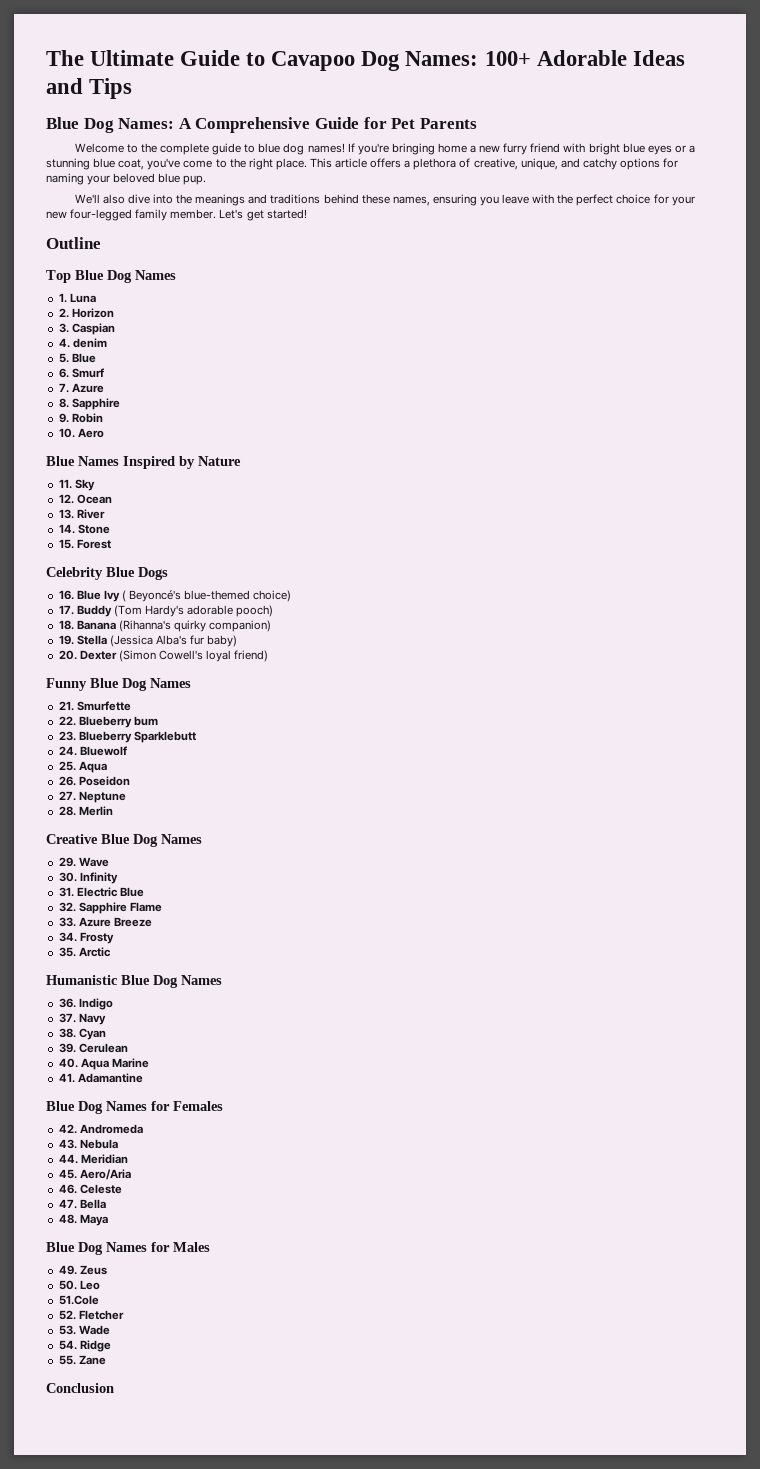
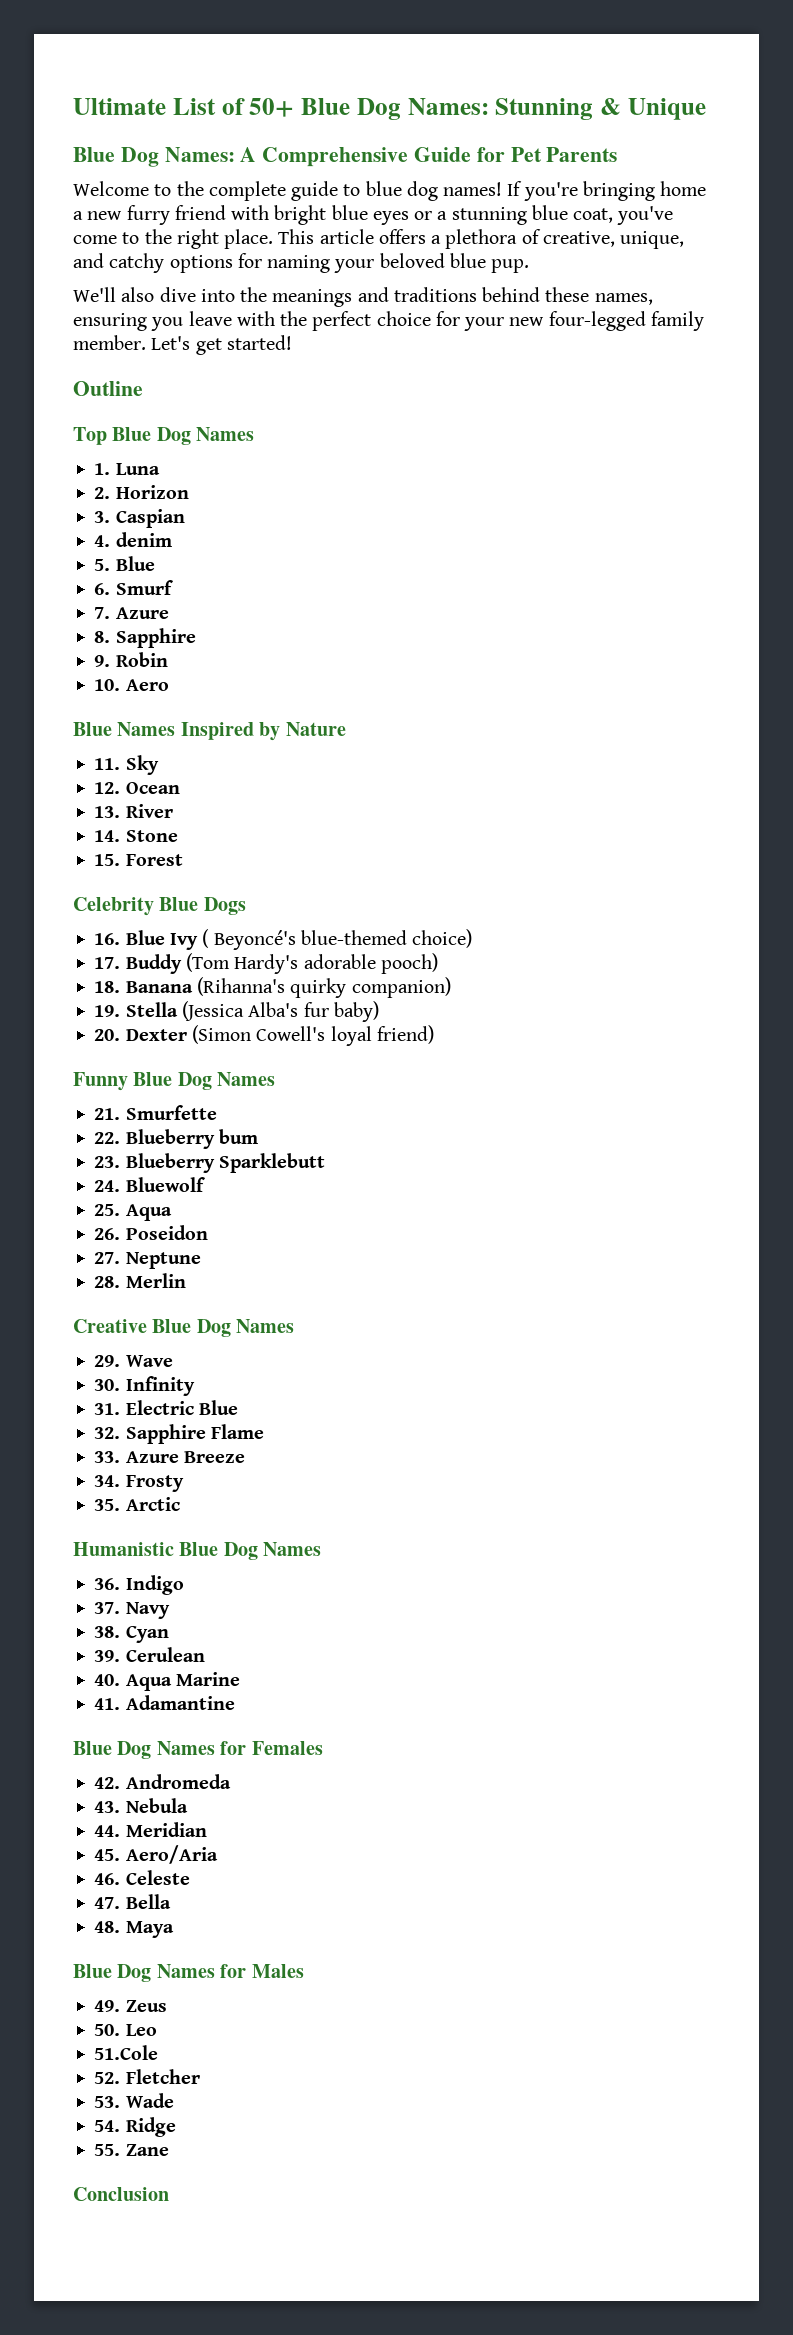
- The Ultimate Guide to Cavapoo Dog Names: 100+ Adorable Ideas and Tips
+ Ultimate List of 50+ Blue Dog Names: Stunning & Unique

